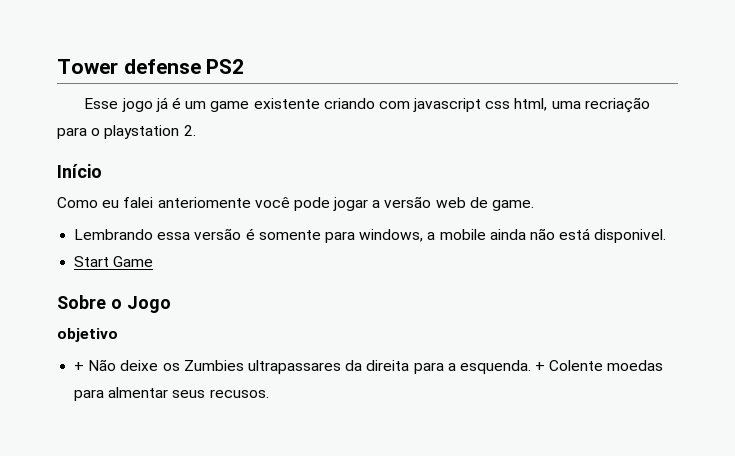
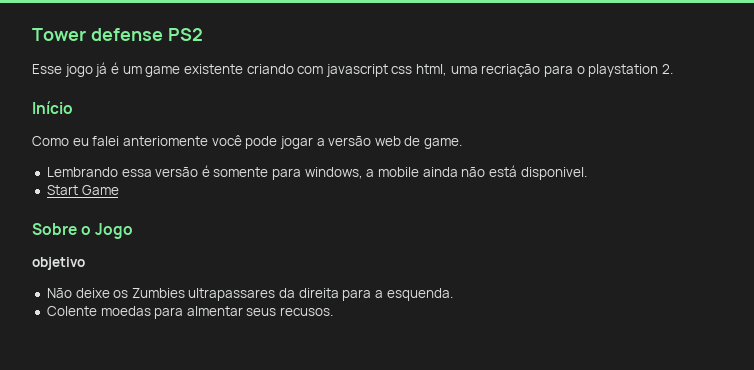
- + Não deixe os Zumbies ultrapassares da direita para a esquenda. + Colente moedas para almentar seus recusos.
+ Não deixe os Zumbies ultrapassares da direita para a esquenda.
+ Colente moedas para almentar seus recusos.

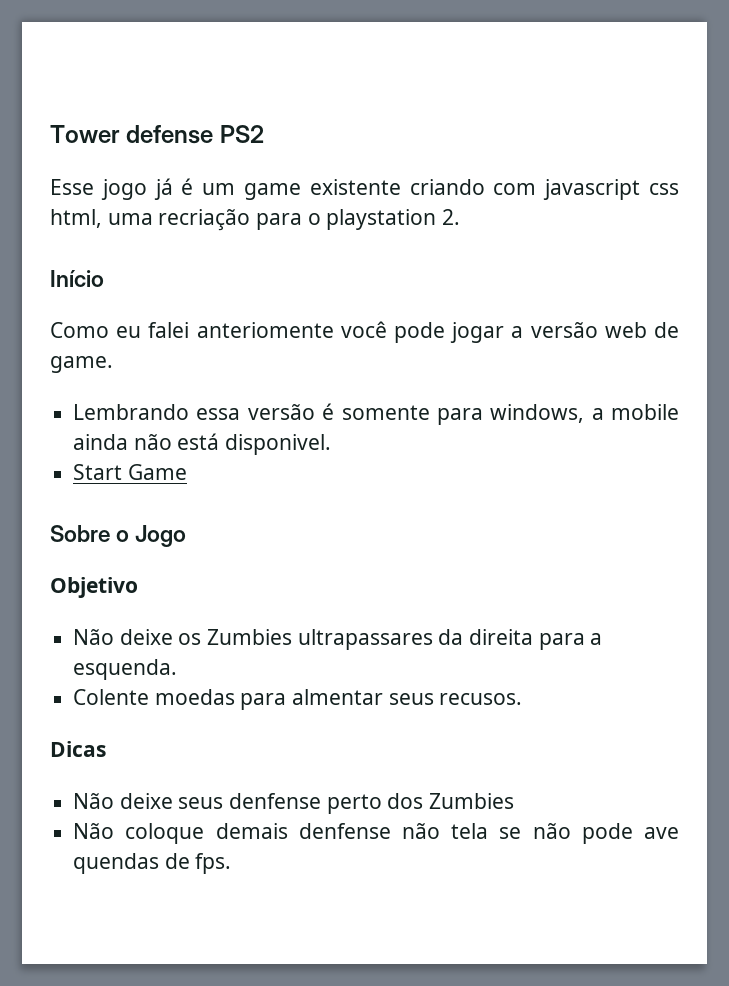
- objetivo
+ Objetivo
+ Dicas
+ Não deixe seus denfense perto dos Zumbies
+ Não coloque demais denfense não tela se não pode ave quendas de fps.

